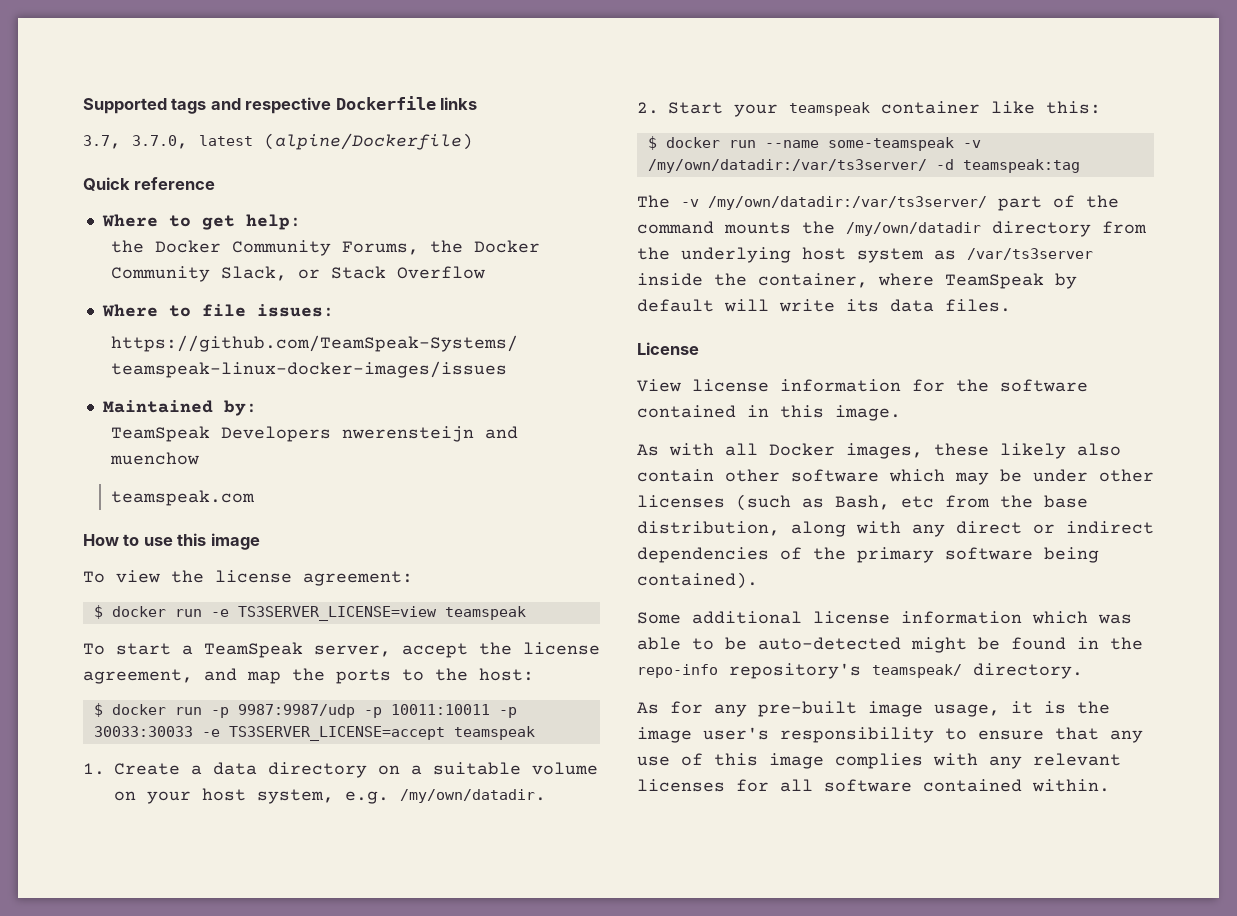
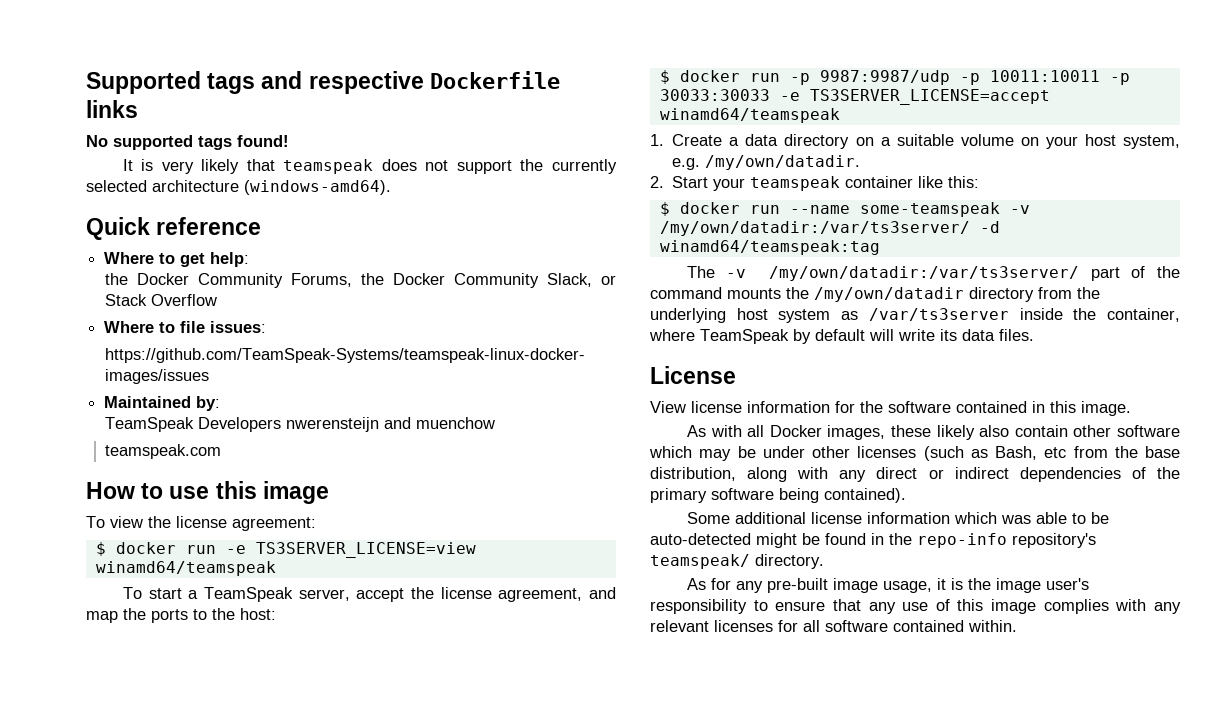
- 3.7, 3.7.0, latest (alpine/Dockerfile)
+ No supported tags found!
+ It is very likely that teamspeak does not support the currently selected architecture (windows-amd64).
- $ docker run -e TS3SERVER_LICENSE=view teamspeak
+ $ docker run -e TS3SERVER_LICENSE=view winamd64/teamspeak
- $ docker run -p 9987:9987/udp -p 10011:10011 -p 30033:30033 -e TS3SERVER_LICENSE=accept teamspeak
+ $ docker run -p 9987:9987/udp -p 10011:10011 -p 30033:30033 -e TS3SERVER_LICENSE=accept winamd64/teamspeak
- $ docker run --name some-teamspeak -v /my/own/datadir:/var/ts3server/ -d teamspeak:tag
+ $ docker run --name some-teamspeak -v /my/own/datadir:/var/ts3server/ -d winamd64/teamspeak:tag

